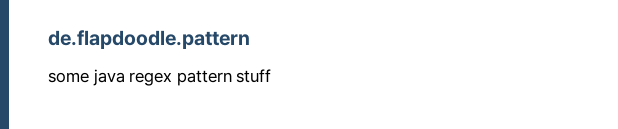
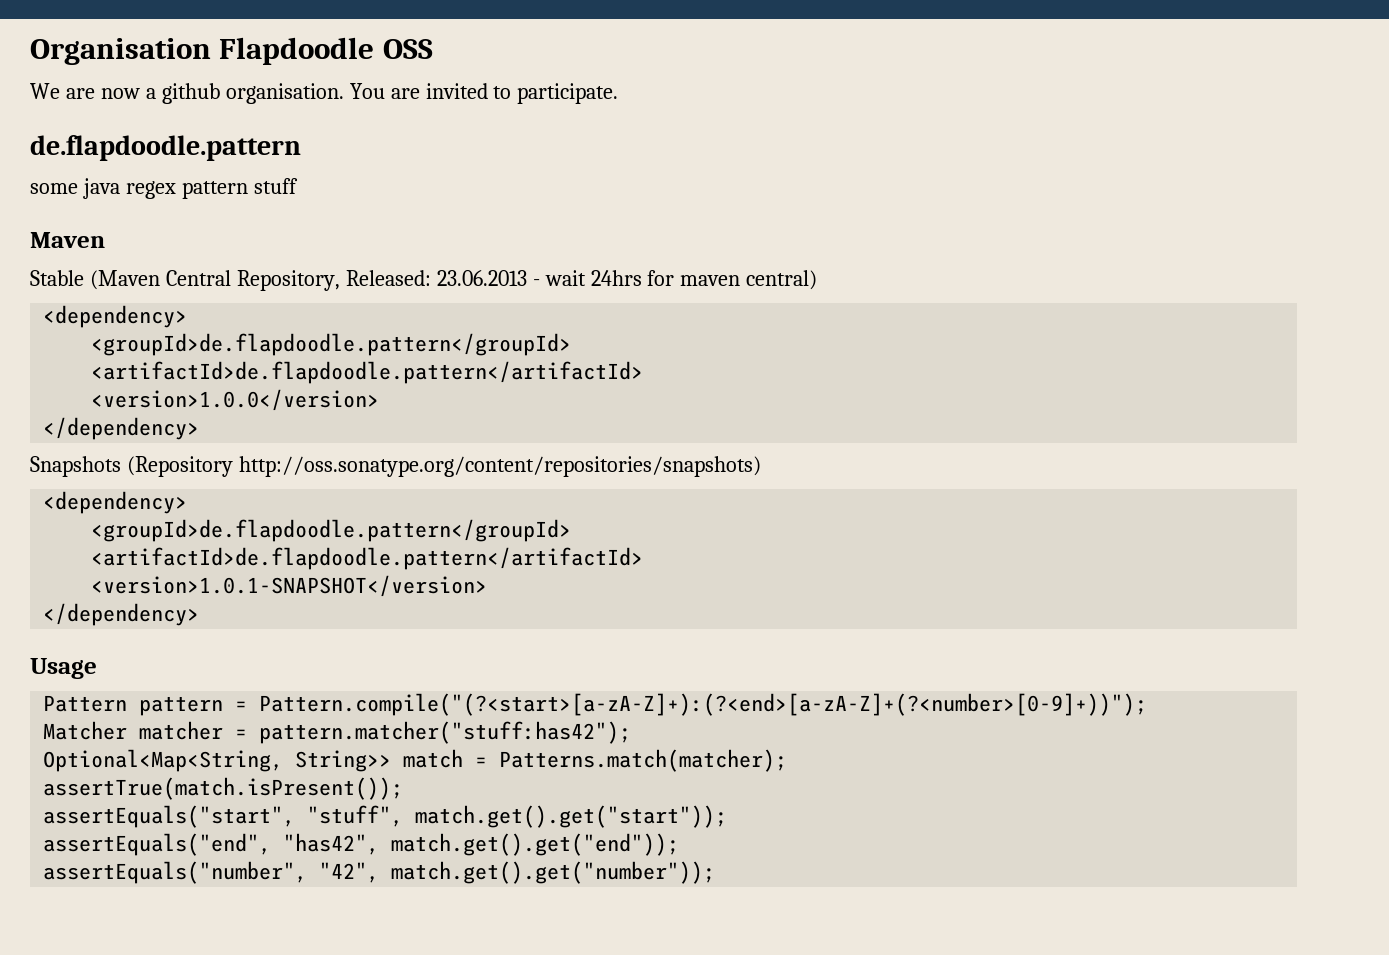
+ Organisation Flapdoodle OSS
+ We are now a github organisation. You are invited to participate.
+ Maven
+ Stable (Maven Central Repository, Released: 23.06.2013 - wait 24hrs for maven central)
+ <dependency>
+ <groupId>de.flapdoodle.pattern</groupId>
+ <artifactId>de.flapdoodle.pattern</artifactId>
+ <version>1.0.0</version>
+ </dependency>
+ Snapshots (Repository http://oss.sonatype.org/content/repositories/snapshots)
+ <dependency>
+ <groupId>de.flapdoodle.pattern</groupId>
+ <artifactId>de.flapdoodle.pattern</artifactId>
+ <version>1.0.1-SNAPSHOT</version>
+ </dependency>
+ Usage
+ Pattern pattern = Pattern.compile("(?<start>[a-zA-Z]+):(?<end>[a-zA-Z]+(?<number>[0-9]+))");
+ Matcher matcher = pattern.matcher("stuff:has42");
+ Optional<Map<String, String>> match = Patterns.match(matcher);
+ assertTrue(match.isPresent());
+ assertEquals("start", "stuff", match.get().get("start"));
+ assertEquals("end", "has42", match.get().get("end"));
+ assertEquals("number", "42", match.get().get("number"));

